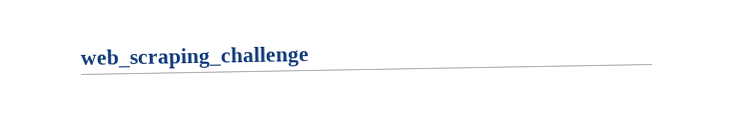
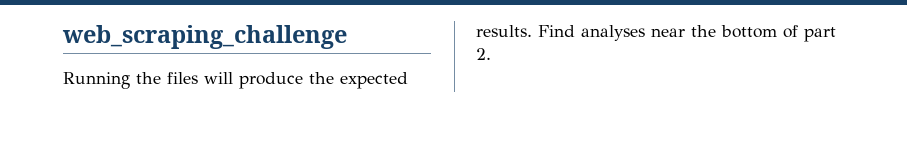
+ Running the files will produce the expected results. Find analyses near the bottom of part 2.

